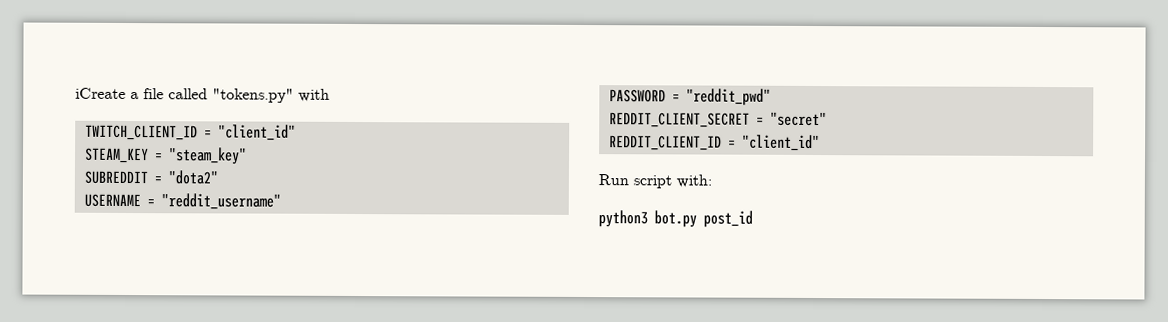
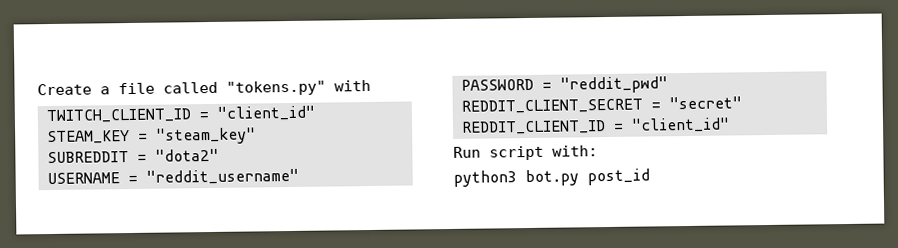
- iCreate a file called "tokens.py" with
+ Create a file called "tokens.py" with

